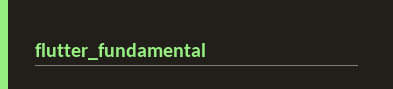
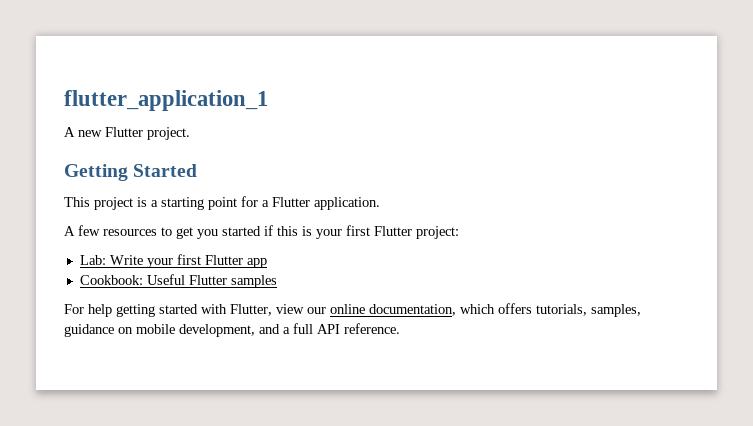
- flutter_fundamental
+ flutter_application_1
+ A new Flutter project.
+ Getting Started
+ This project is a starting point for a Flutter application.
+ A few resources to get you started if this is your first Flutter project:
+ Lab: Write your first Flutter app
+ Cookbook: Useful Flutter samples
+ For help getting started with Flutter, view our online documentation, which offers tutorials, samples, guidance on mobile development, and a full API reference.

